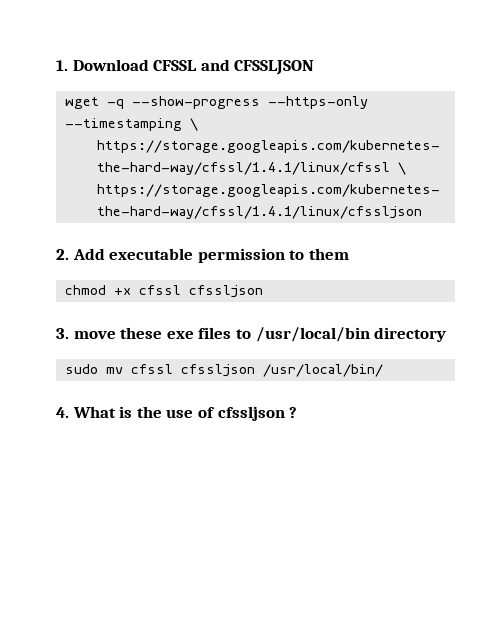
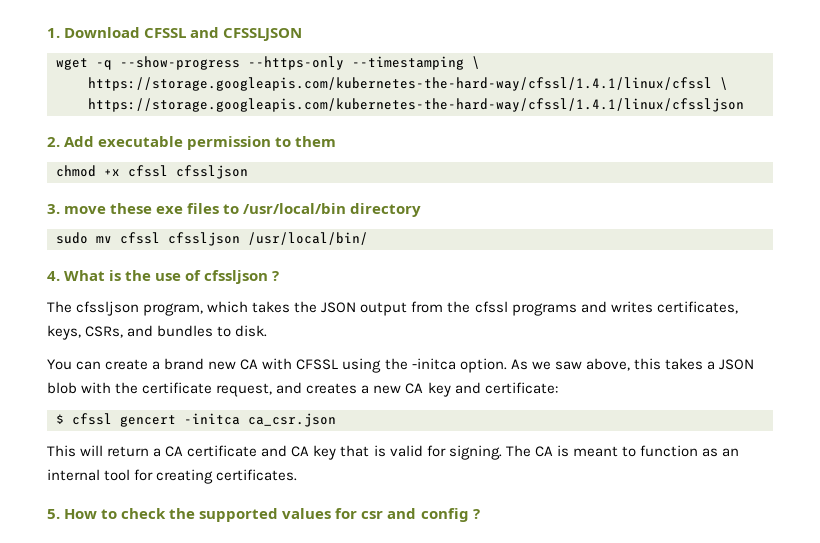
+ The cfssljson program, which takes the JSON output from the cfssl programs and writes certificates, keys, CSRs, and bundles to disk.
+ You can create a brand new CA with CFSSL using the -initca option. As we saw above, this takes a JSON blob with the certificate request, and creates a new CA key and certificate:
+ $ cfssl gencert -initca ca_csr.json
+ This will return a CA certificate and CA key that is valid for signing. The CA is meant to function as an internal tool for creating certificates.
+ 5. How to check the supported values for csr and config ?

